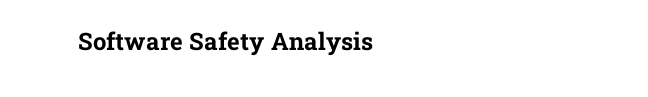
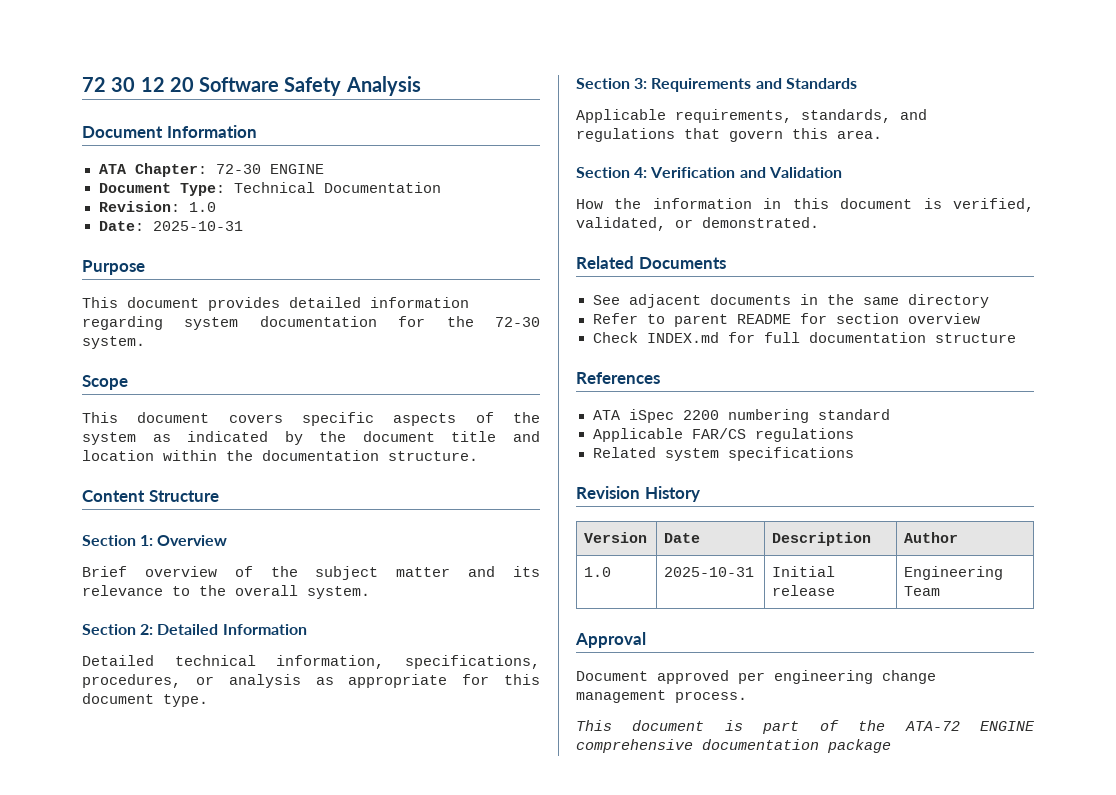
- Software Safety Analysis
+ 72 30 12 20 Software Safety Analysis
+ Document Information
+ ATA Chapter: 72-30 ENGINE
+ Document Type: Technical Documentation
+ Revision: 1.0
+ Date: 2025-10-31
+ Purpose
+ This document provides detailed information regarding system documentation for the 72-30 system.
+ Scope
+ This document covers specific aspects of the system as indicated by the document title and location within the documentation structure.
+ Content Structure
+ Section 1: Overview
+ Brief overview of the subject matter and its relevance to the overall system.
+ Section 2: Detailed Information
+ Detailed technical information, specifications, procedures, or analysis as appropriate for this document type.
+ Section 3: Requirements and Standards
+ Applicable requirements, standards, and regulations that govern this area.
+ Section 4: Verification and Validation
+ How the information in this document is verified, validated, or demonstrated.
+ Related Documents
+ See adjacent documents in the same directory
+ Refer to parent README for section overview
+ Check INDEX.md for full documentation structure
+ References
+ ATA iSpec 2200 numbering standard
+ Applicable FAR/CS regulations
+ Related system specifications
+ Revision History
+ Version | Date | Description | Author
+ 1.0 | 2025-10-31 | Initial release | Engineering Team
+ Approval
+ Document approved per engineering change management process.
+ This document is part of the ATA-72 ENGINE comprehensive documentation package

